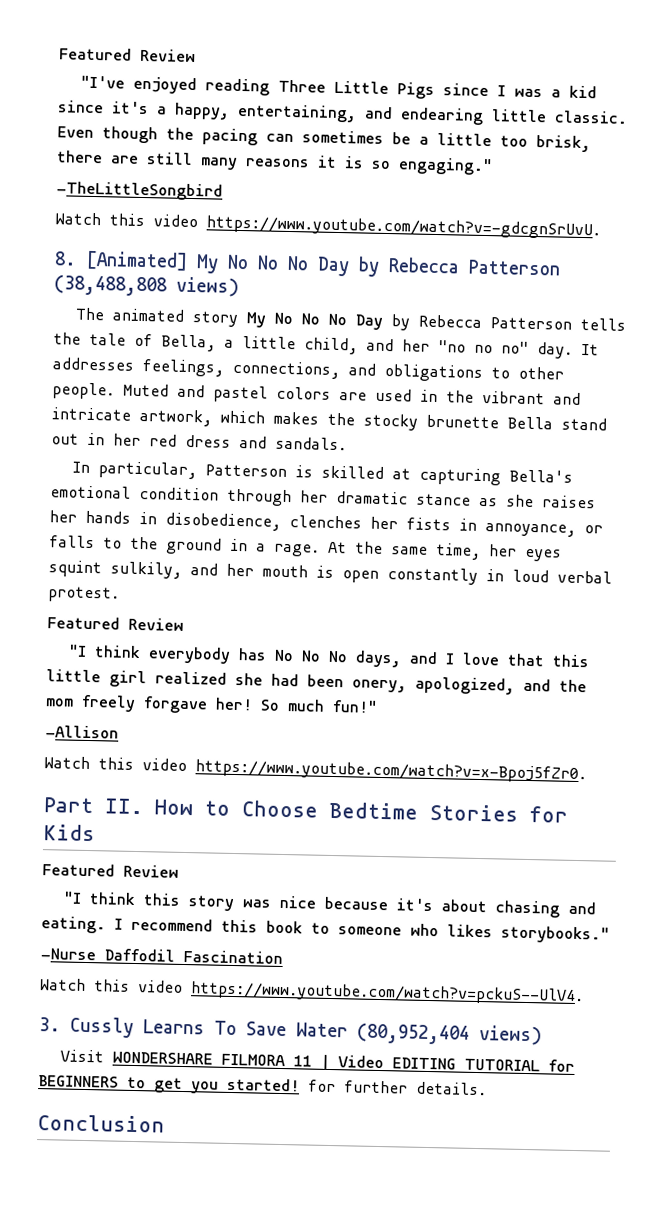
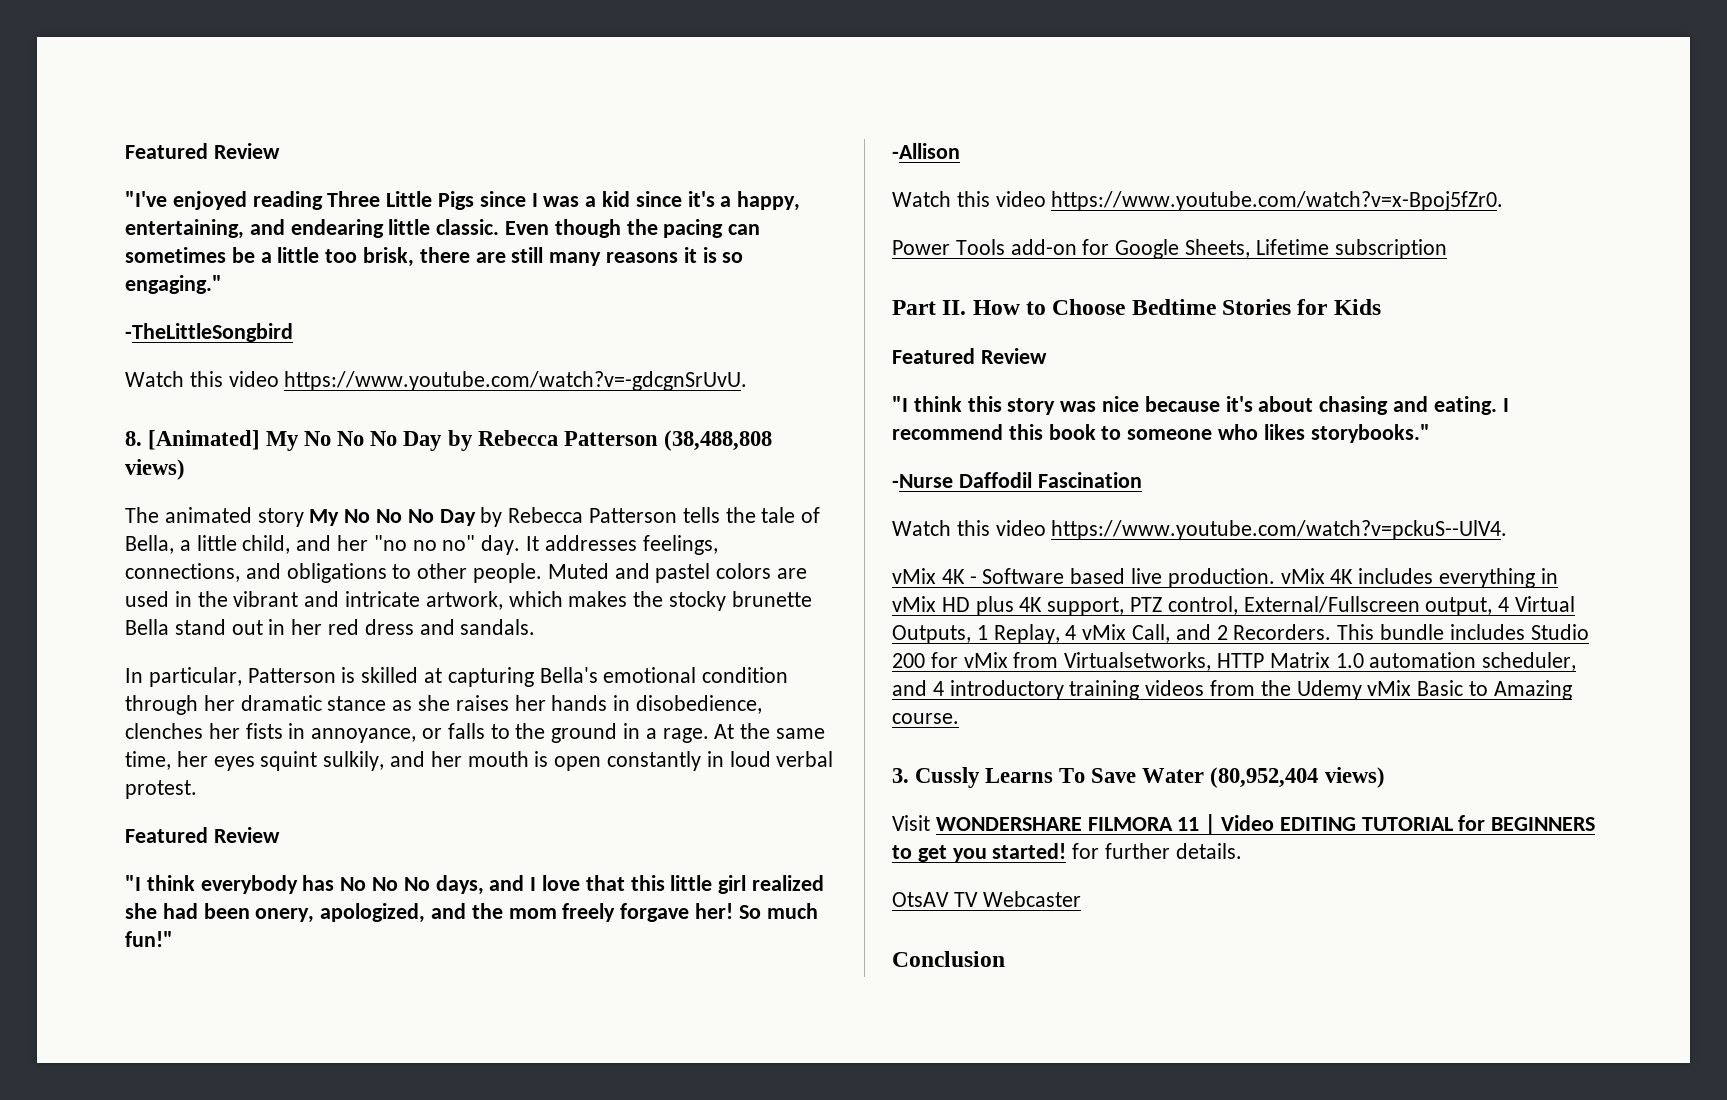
+ Power Tools add-on for Google Sheets, Lifetime subscription
+ vMix 4K - Software based live production. vMix 4K includes everything in vMix HD plus 4K support, PTZ control, External/Fullscreen output, 4 Virtual Outputs, 1 Replay, 4 vMix Call, and 2 Recorders. This bundle includes Studio 200 for vMix from Virtualsetworks, HTTP Matrix 1.0 automation scheduler, and 4 introductory training videos from the Udemy vMix Basic to Amazing course.
+ OtsAV TV Webcaster

